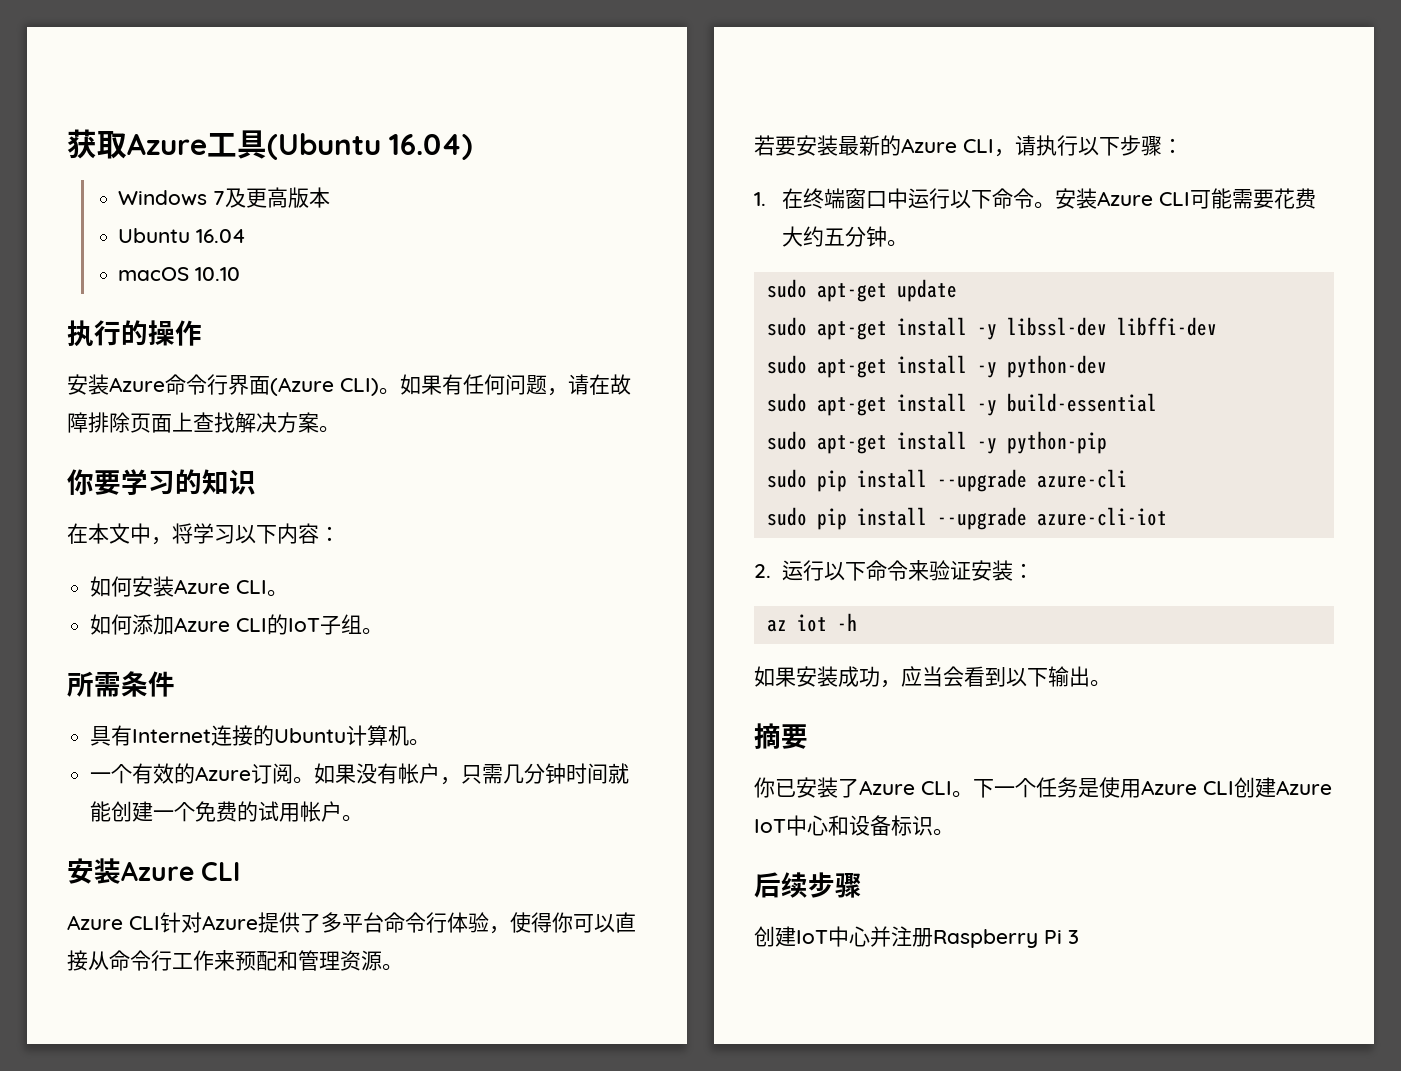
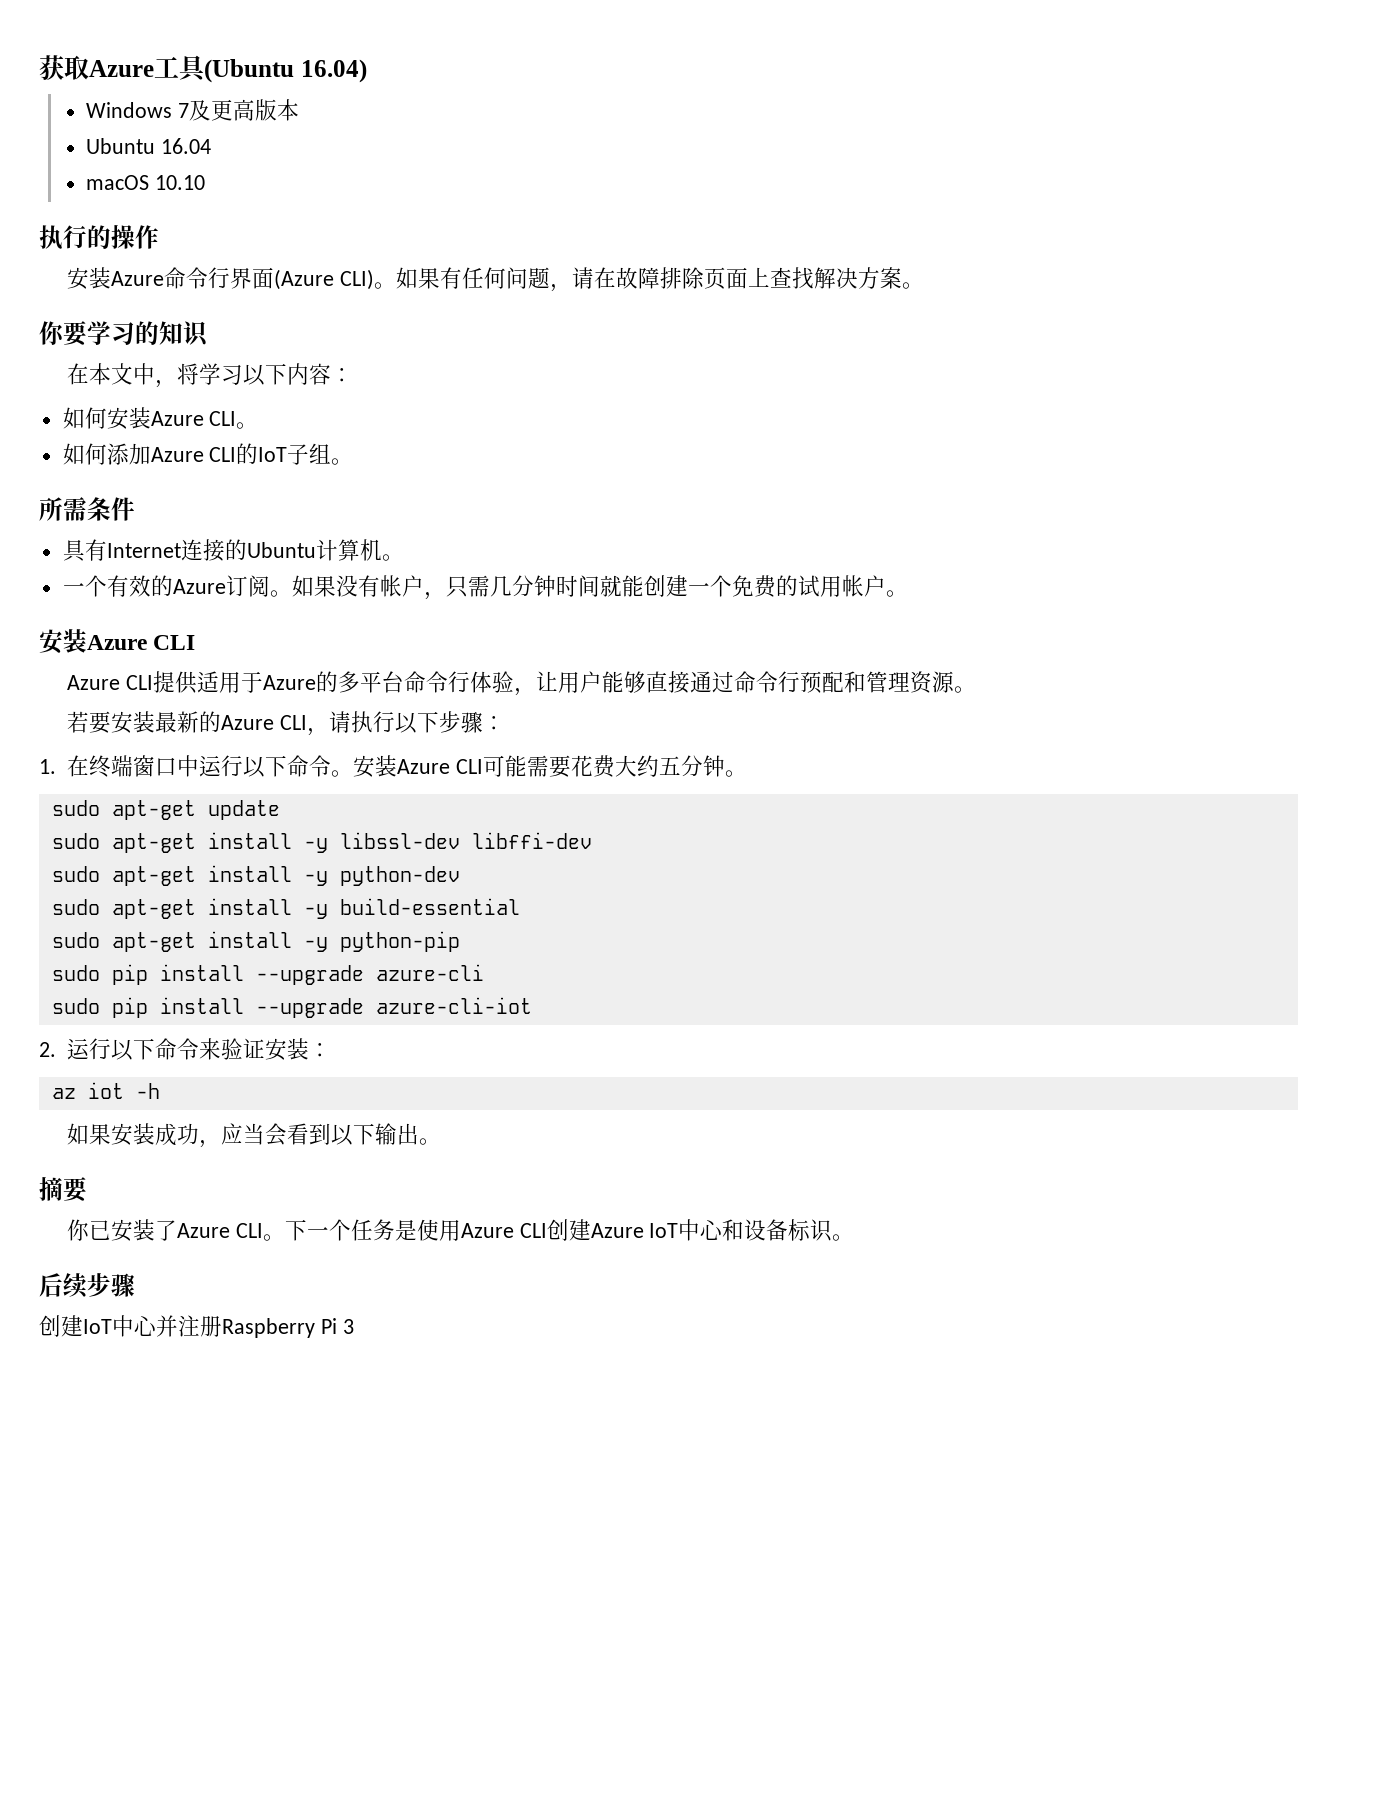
- Azure CLI针对Azure提供了多平台命令行体验，使得你可以直接从命令行工作来预配和管理资源。
+ Azure CLI提供适用于Azure的多平台命令行体验，让用户能够直接通过命令行预配和管理资源。

